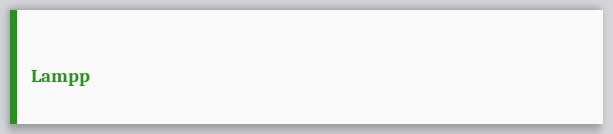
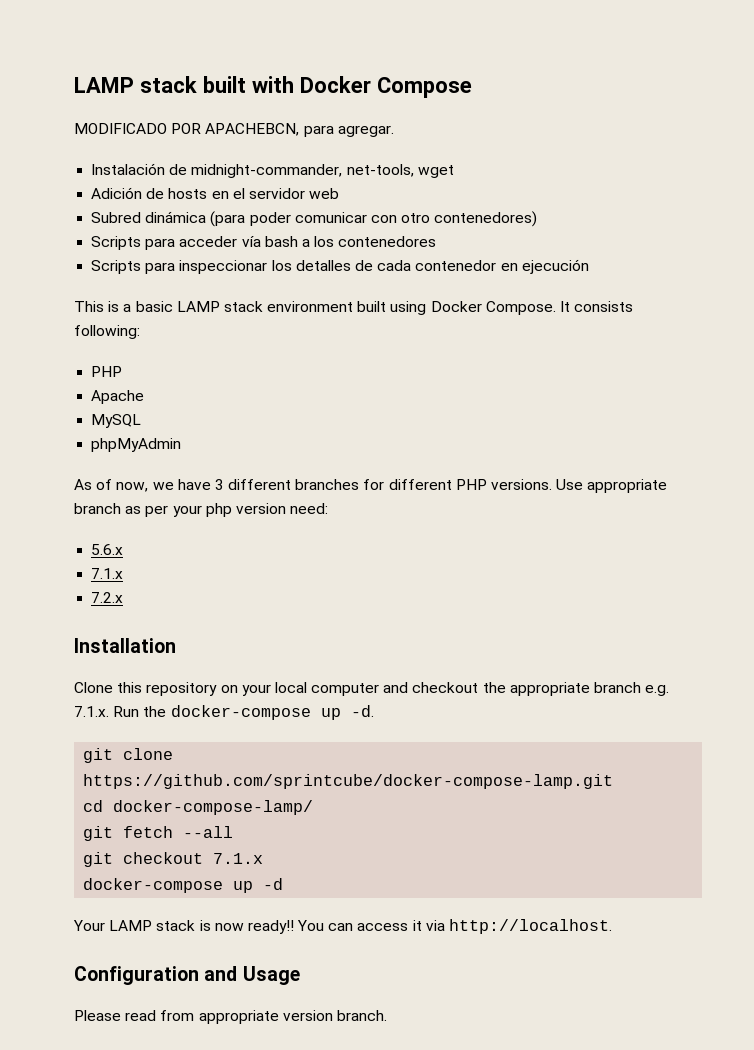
- Lampp
+ LAMP stack built with Docker Compose
+ MODIFICADO POR APACHEBCN, para agregar.
+ Instalación de midnight-commander, net-tools, wget
+ Adición de hosts en el servidor web
+ Subred dinámica (para poder comunicar con otro contenedores)
+ Scripts para acceder vía bash a los contenedores
+ Scripts para inspeccionar los detalles de cada contenedor en ejecución
+ This is a basic LAMP stack environment built using Docker Compose. It consists following:
+ PHP
+ Apache
+ MySQL
+ phpMyAdmin
+ As of now, we have 3 different branches for different PHP versions. Use appropriate branch as per your php version need:
+ 5.6.x
+ 7.1.x
+ 7.2.x
+ Installation
+ Clone this repository on your local computer and checkout the appropriate branch e.g. 7.1.x. Run the docker-compose up -d.
+ git clone https://github.com/sprintcube/docker-compose-lamp.git
+ cd docker-compose-lamp/
+ git fetch --all
+ git checkout 7.1.x
+ docker-compose up -d
+ Your LAMP stack is now ready!! You can access it via http://localhost.
+ Configuration and Usage
+ Please read from appropriate version branch.

